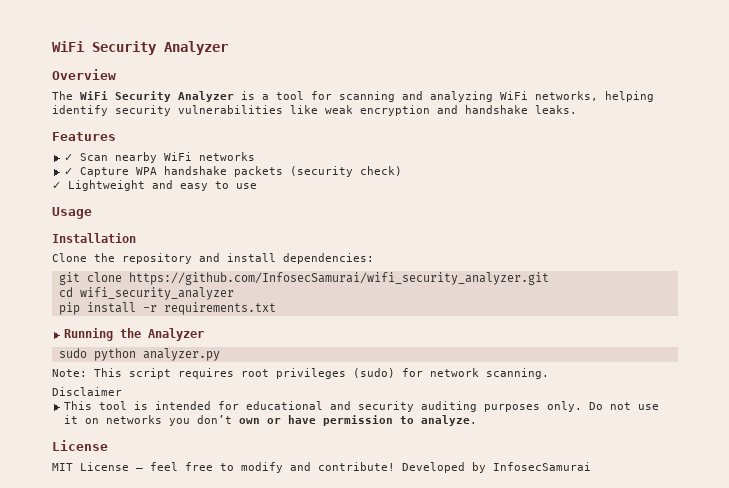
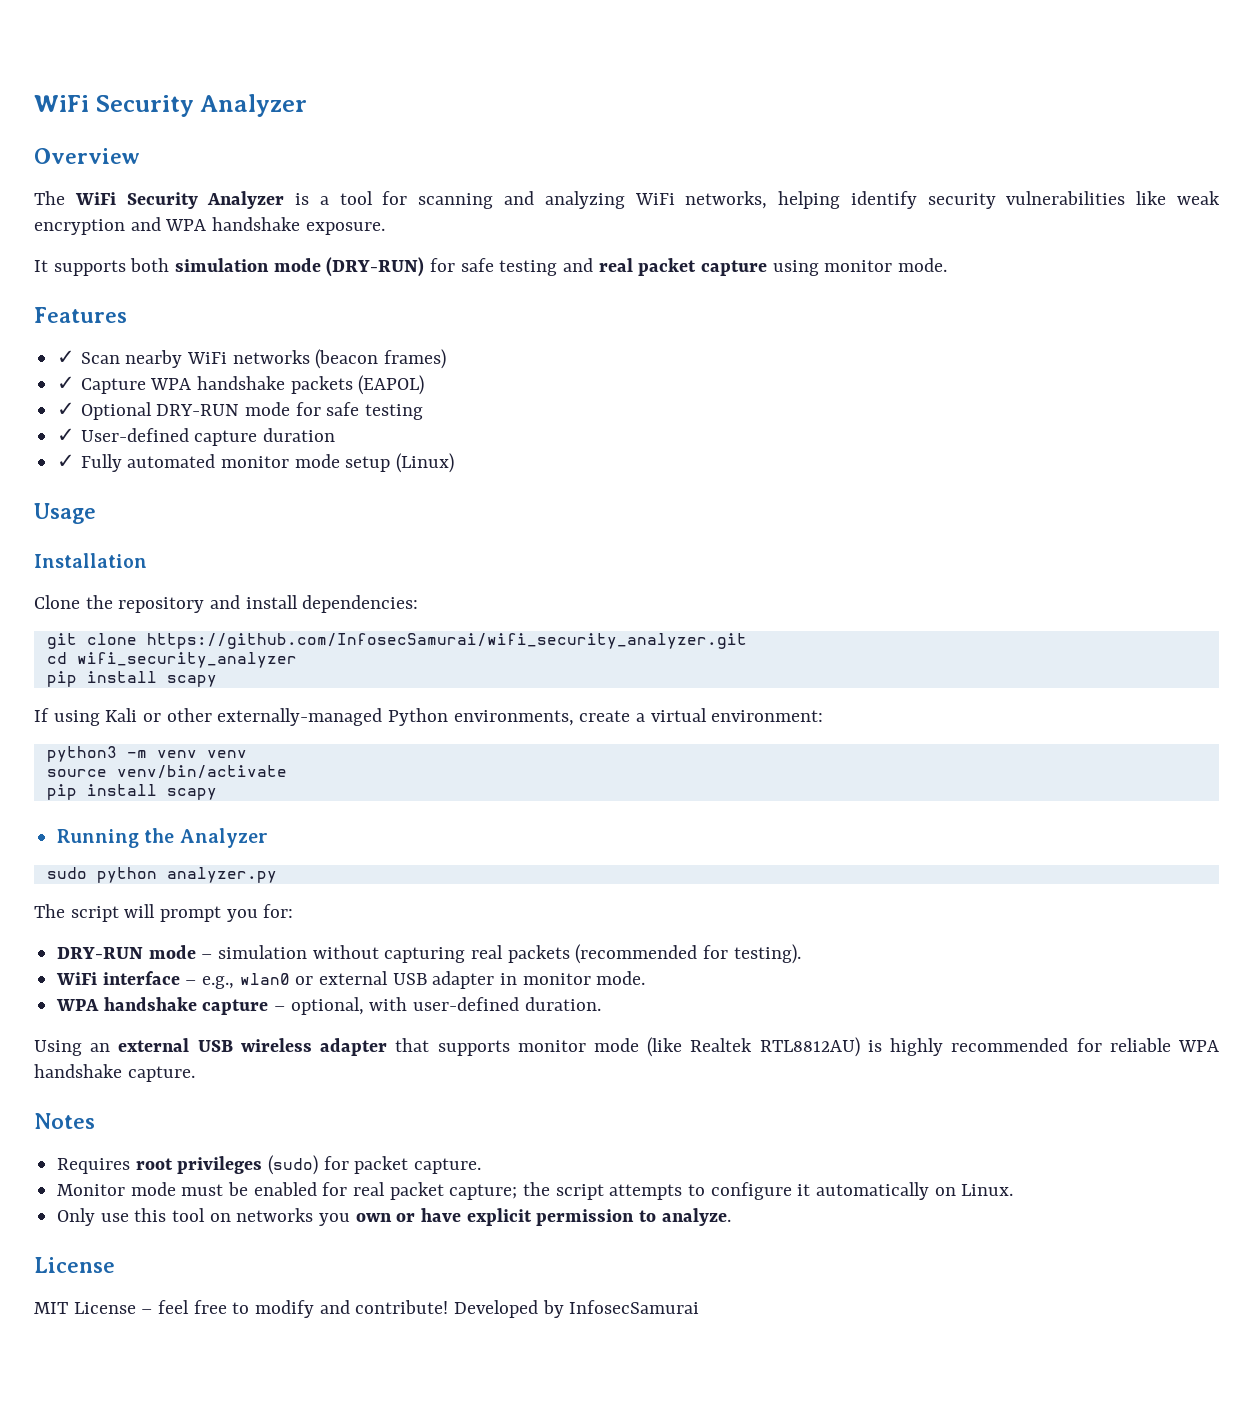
- The WiFi Security Analyzer is a tool for scanning and analyzing WiFi networks, helping identify security vulnerabilities like weak encryption and handshake leaks.
+ The WiFi Security Analyzer is a tool for scanning and analyzing WiFi networks, helping identify security vulnerabilities like weak encryption and WPA handshake exposure.
+ It supports both simulation mode (DRY-RUN) for safe testing and real packet capture using monitor mode.
- ✓ Scan nearby WiFi networks
+ ✓ Scan nearby WiFi networks (beacon frames)
- ✓ Capture WPA handshake packets (security check)
- ✓ Lightweight and easy to use
+ ✓ Capture WPA handshake packets (EAPOL)
+ ✓ Optional DRY-RUN mode for safe testing
+ ✓ User-defined capture duration
+ ✓ Fully automated monitor mode setup (Linux)
  cd wifi_security_analyzer
- pip install -r requirements.txt
+ pip install scapy
+ If using Kali or other externally-managed Python environments, create a virtual environment:
+ python3 -m venv venv
+ source venv/bin/activate
+ pip install scapy
- Note: This script requires root privileges (sudo) for network scanning.
- Disclaimer
- This tool is intended for educational and security auditing purposes only. Do not use it on networks you don’t own or have permission to analyze.
+ The script will prompt you for:
+ DRY-RUN mode – simulation without capturing real packets (recommended for testing).
+ WiFi interface – e.g., wlan0 or external USB adapter in monitor mode.
+ WPA handshake capture – optional, with user-defined duration.
+ Using an external USB wireless adapter that supports monitor mode (like Realtek RTL8812AU) is highly recommended for reliable WPA handshake capture.
+ Notes
+ Requires root privileges (sudo) for packet capture.
+ Monitor mode must be enabled for real packet capture; the script attempts to configure it automatically on Linux.
+ Only use this tool on networks you own or have explicit permission to analyze.

